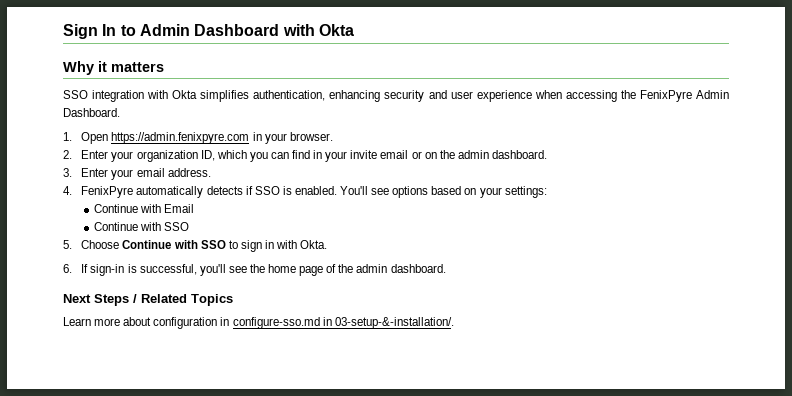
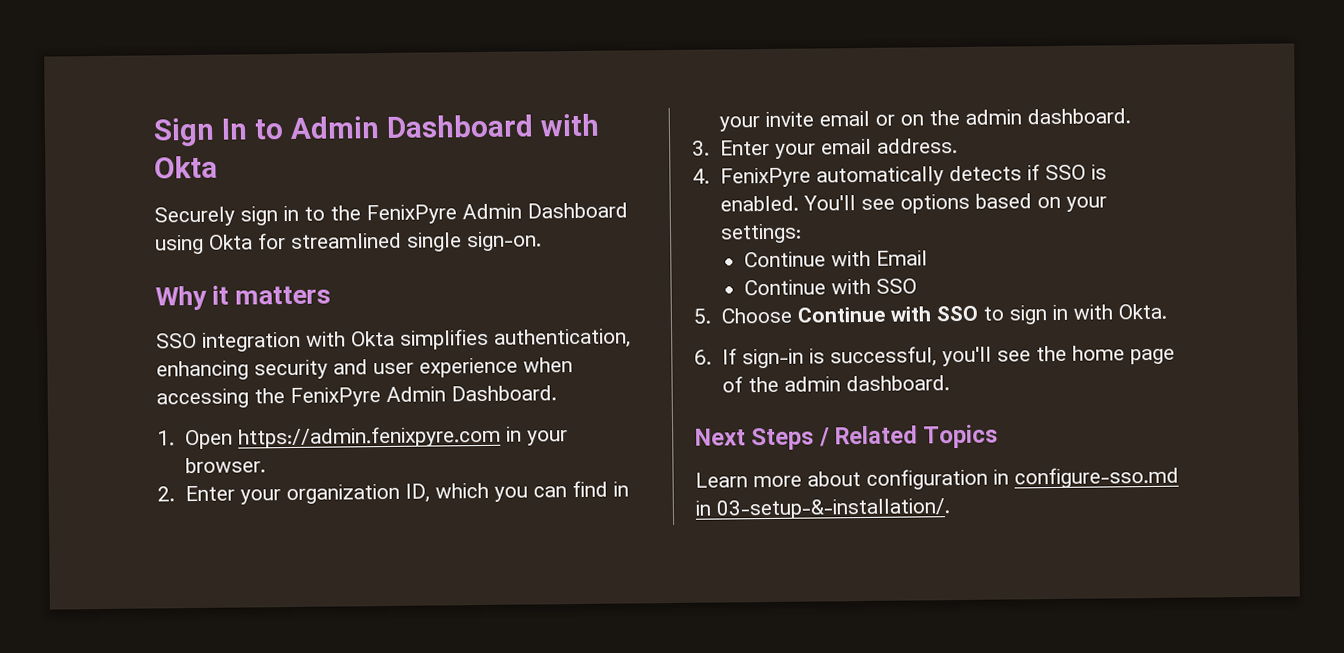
+ Securely sign in to the FenixPyre Admin Dashboard using Okta for streamlined single sign-on.

